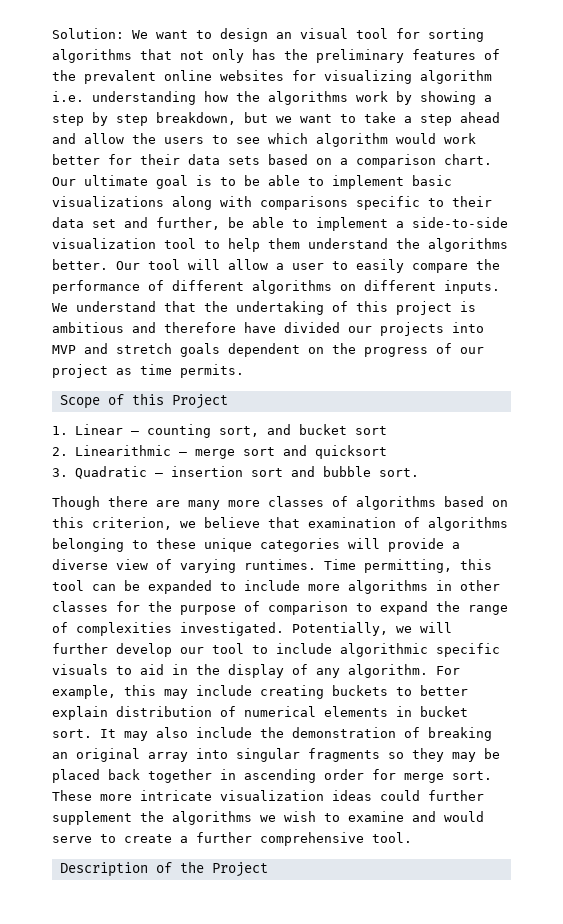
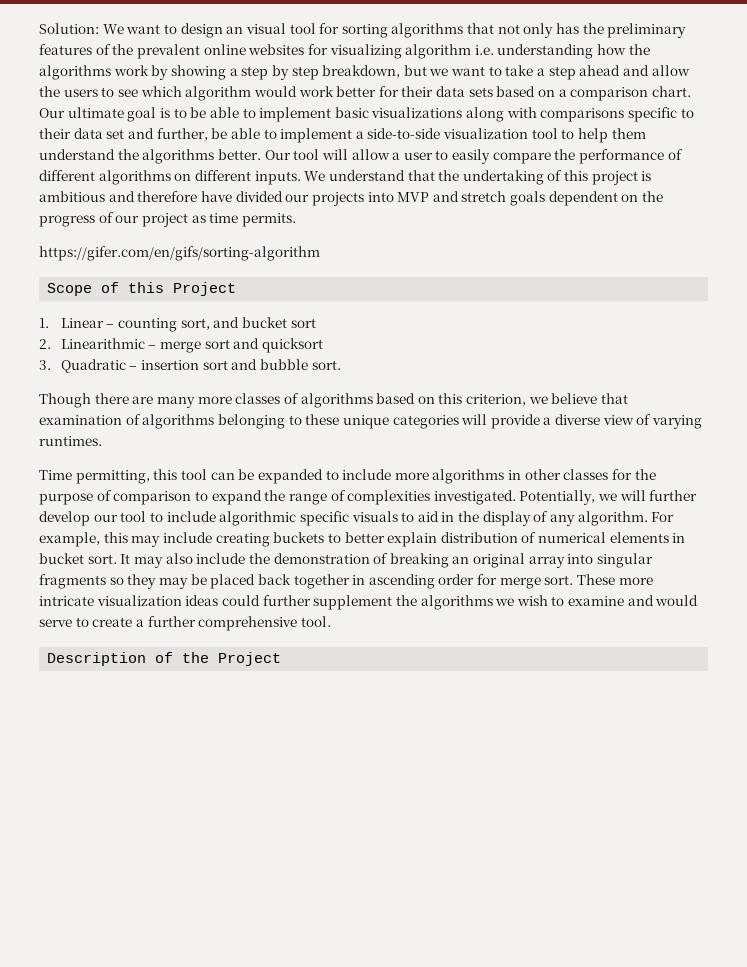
+ https://gifer.com/en/gifs/sorting-algorithm
- Though there are many more classes of algorithms based on this criterion, we believe that examination of algorithms belonging to these unique categories will provide a diverse view of varying runtimes. Time permitting, this tool can be expanded to include more algorithms in other classes for the purpose of comparison to expand the range of complexities investigated.
+ Though there are many more classes of algorithms based on this criterion, we believe that examination of algorithms belonging to these unique categories will provide a diverse view of varying runtimes.
+ Time permitting, this tool can be expanded to include more algorithms in other classes for the purpose of comparison to expand the range of complexities investigated.

